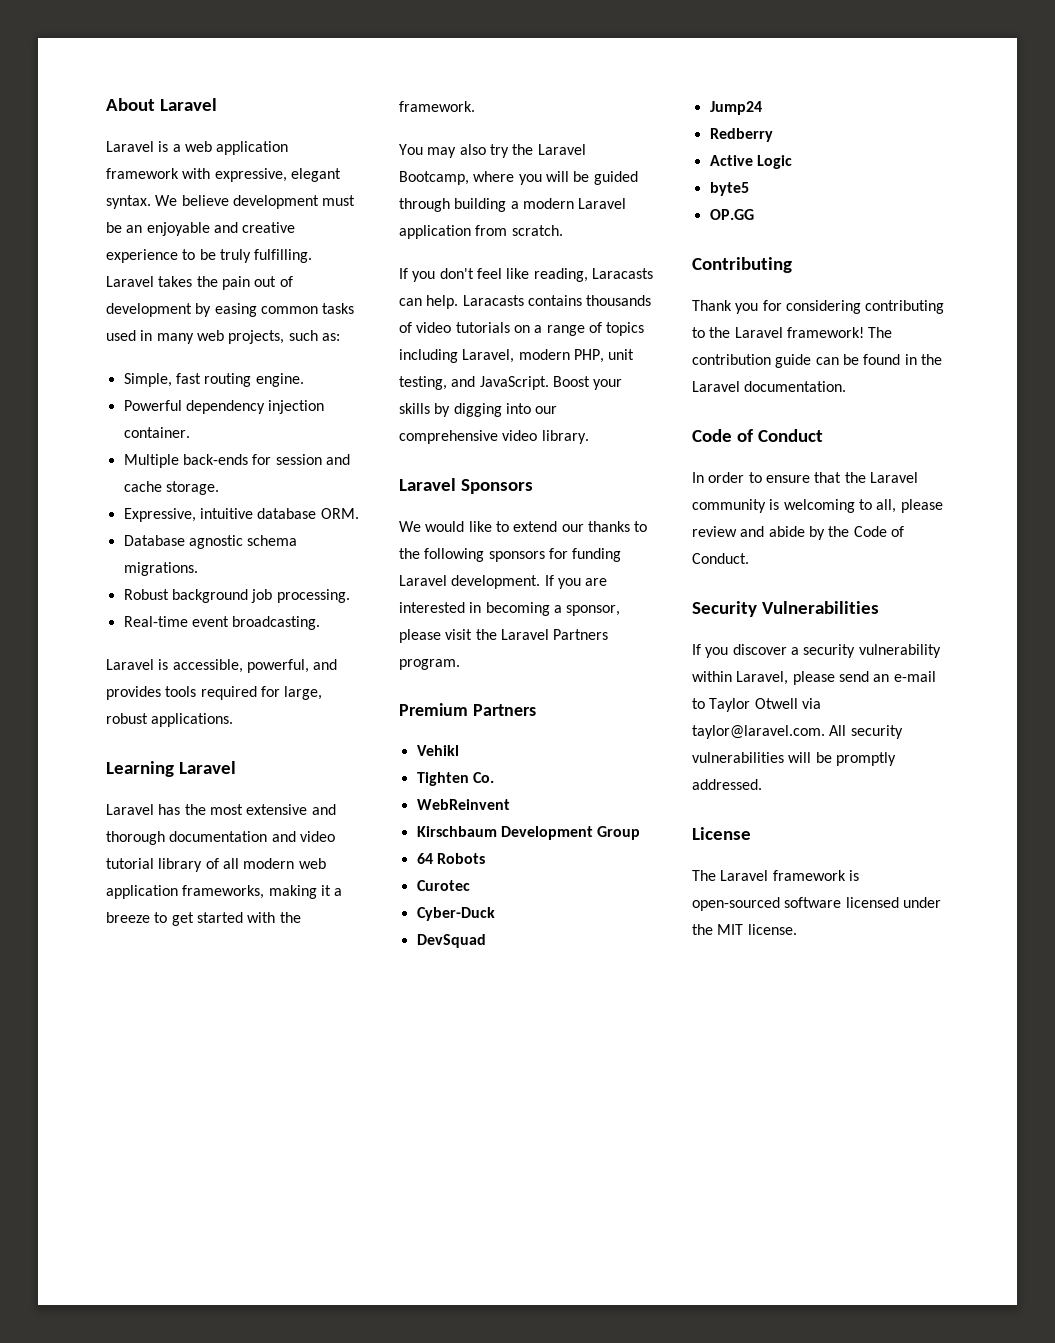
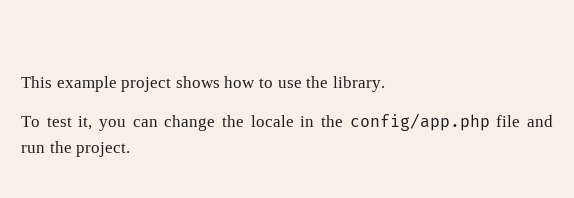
- About Laravel
- Laravel is a web application framework with expressive, elegant syntax. We believe development must be an enjoyable and creative experience to be truly fulfilling. Laravel takes the pain out of development by easing common tasks used in many web projects, such as:
- Simple, fast routing engine.
- Powerful dependency injection container.
- Multiple back-ends for session and cache storage.
- Expressive, intuitive database ORM.
- Database agnostic schema migrations.
- Robust background job processing.
- Real-time event broadcasting.
- Laravel is accessible, powerful, and provides tools required for large, robust applications.
- Learning Laravel
- Laravel has the most extensive and thorough documentation and video tutorial library of all modern web application frameworks, making it a breeze to get started with the framework.
- You may also try the Laravel Bootcamp, where you will be guided through building a modern Laravel application from scratch.
- If you don't feel like reading, Laracasts can help. Laracasts contains thousands of video tutorials on a range of topics including Laravel, modern PHP, unit testing, and JavaScript. Boost your skills by digging into our comprehensive video library.
- Laravel Sponsors
- We would like to extend our thanks to the following sponsors for funding Laravel development. If you are interested in becoming a sponsor, please visit the Laravel Partners program.
- Premium Partners
- Vehikl
- Tighten Co.
- WebReinvent
- Kirschbaum Development Group
- 64 Robots
- Curotec
- Cyber-Duck
- DevSquad
- Jump24
- Redberry
- Active Logic
- byte5
- OP.GG
- Contributing
- Thank you for considering contributing to the Laravel framework! The contribution guide can be found in the Laravel documentation.
- Code of Conduct
- In order to ensure that the Laravel community is welcoming to all, please review and abide by the Code of Conduct.
- Security Vulnerabilities
- If you discover a security vulnerability within Laravel, please send an e-mail to Taylor Otwell via taylor@laravel.com. All security vulnerabilities will be promptly addressed.
- License
- The Laravel framework is open-sourced software licensed under the MIT license.
+ This example project shows how to use the library.
+ To test it, you can change the locale in the config/app.php file and run the project.

